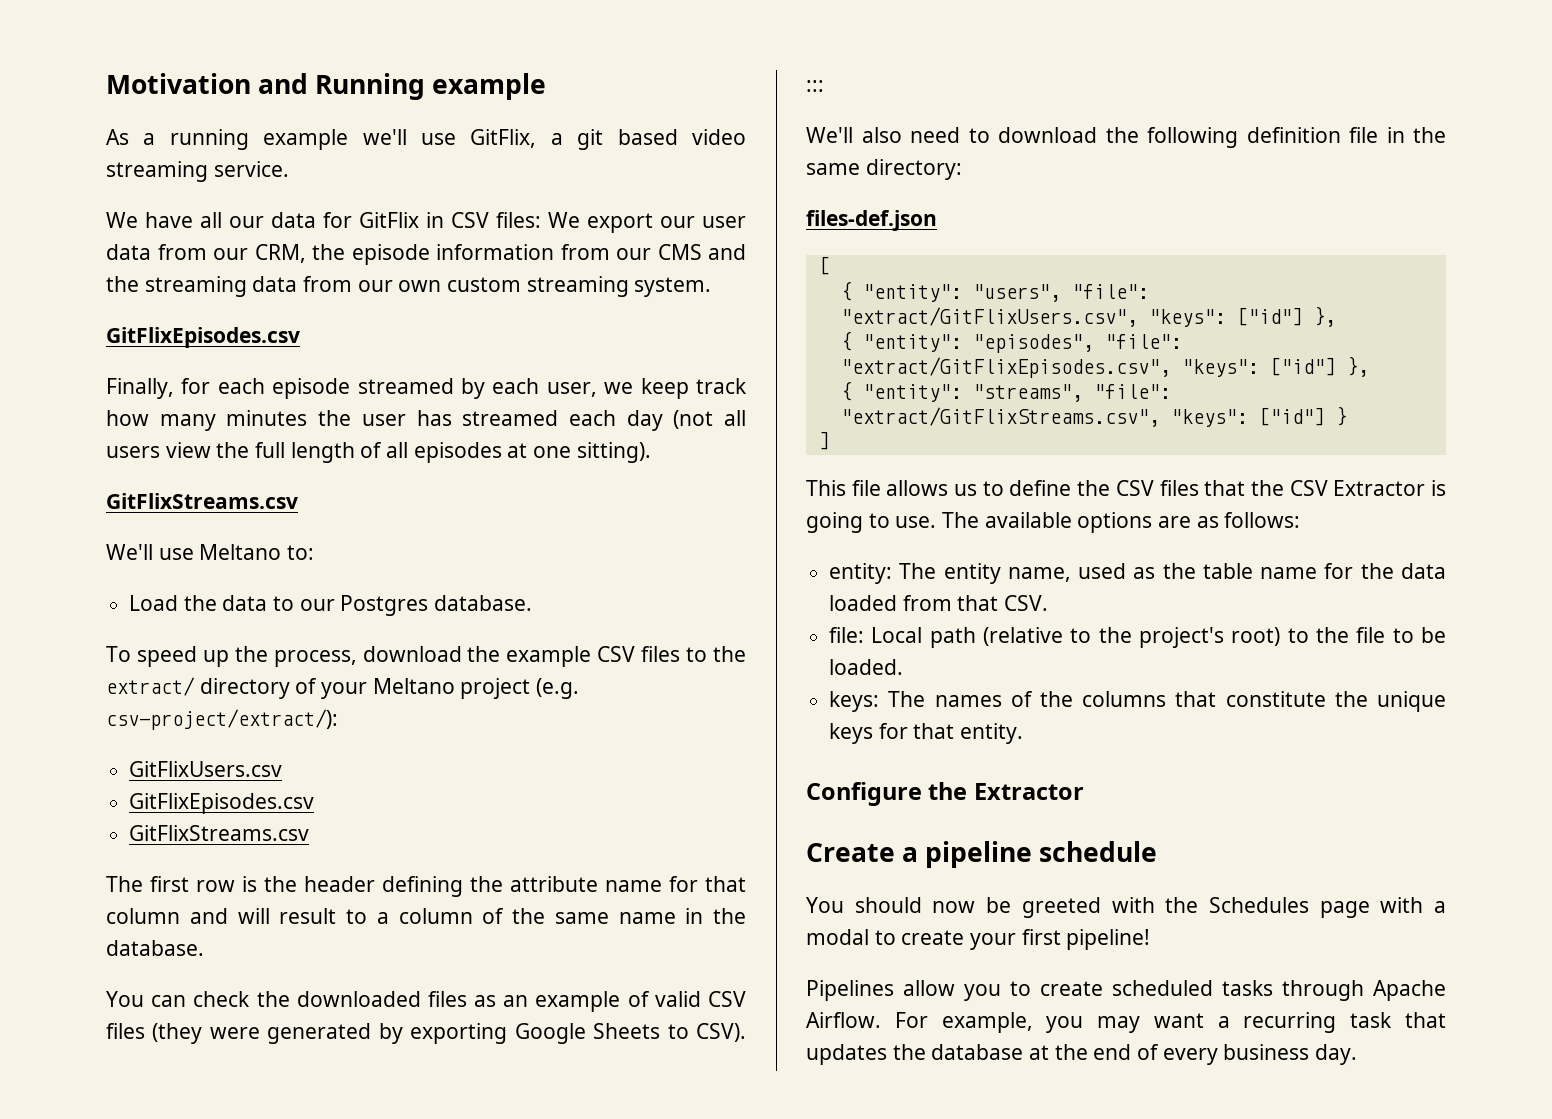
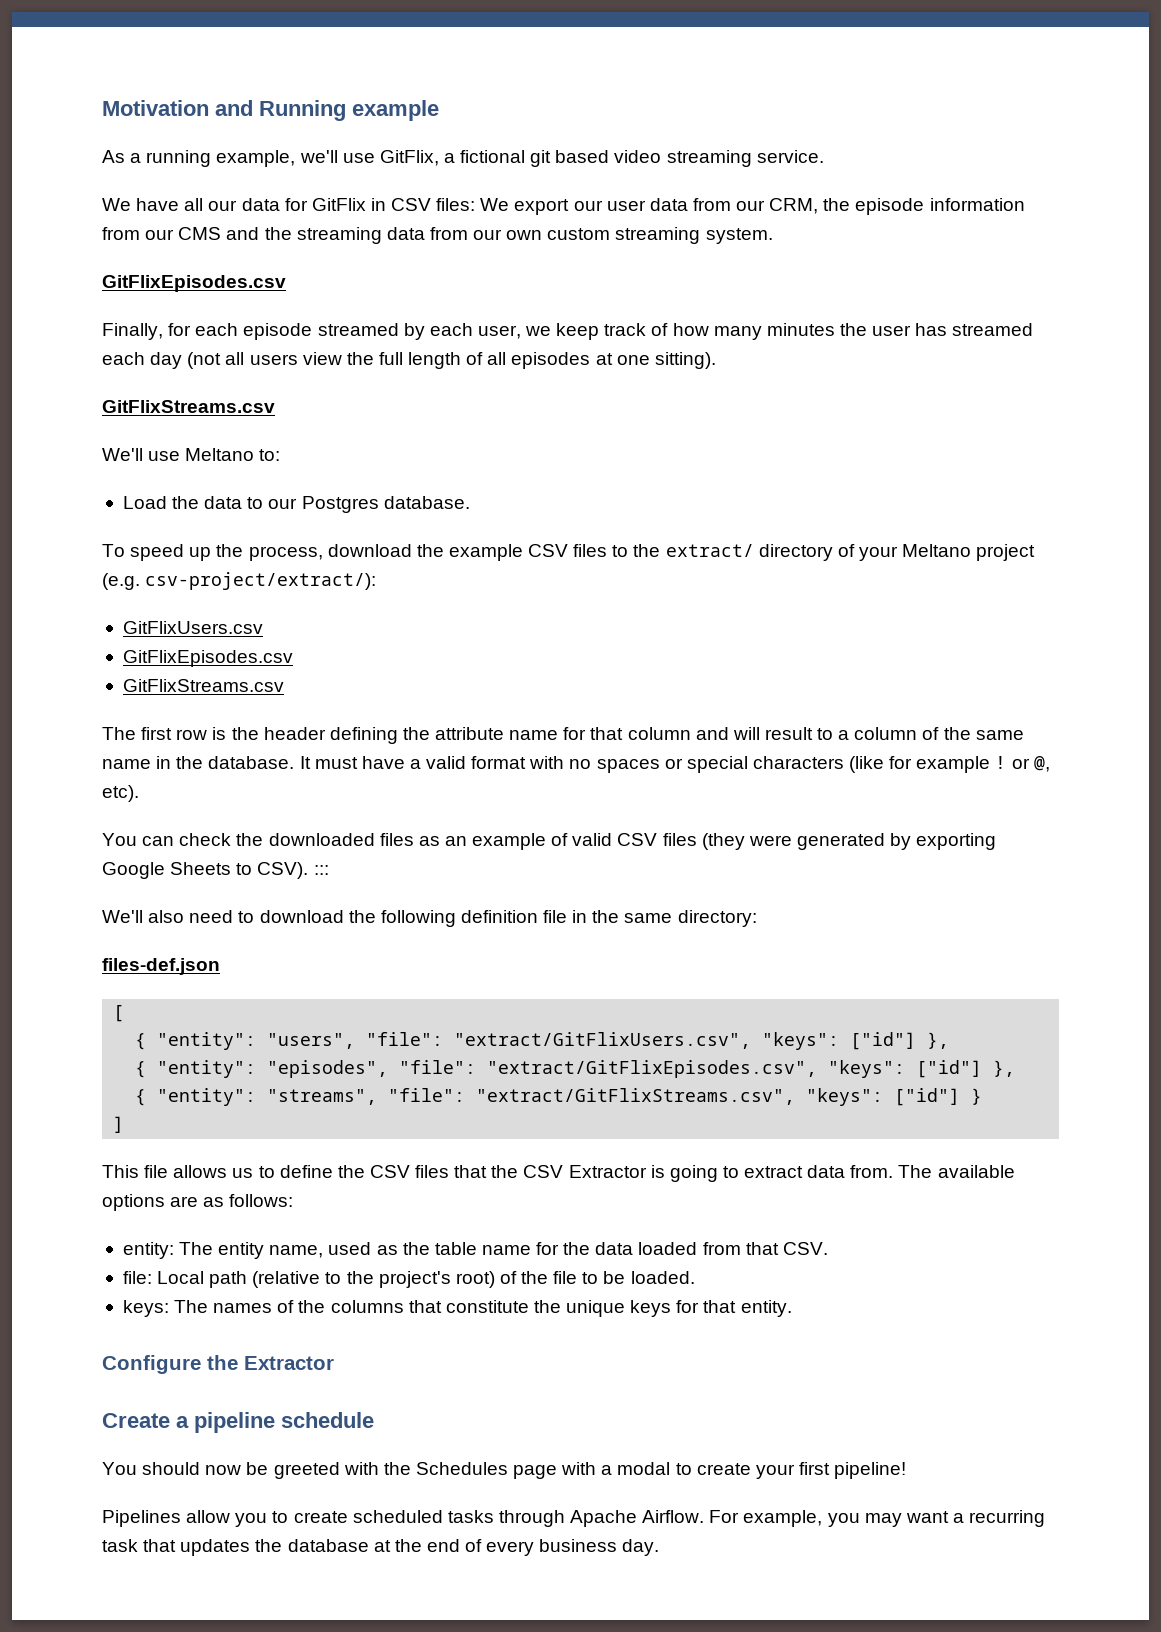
- As a running example we'll use GitFlix, a git based video streaming service.
+ As a running example, we'll use GitFlix, a fictional git based video streaming service.
- Finally, for each episode streamed by each user, we keep track how many minutes the user has streamed each day (not all users view the full length of all episodes at one sitting).
+ Finally, for each episode streamed by each user, we keep track of how many minutes the user has streamed each day (not all users view the full length of all episodes at one sitting).
+ It must have a valid format with no spaces or special characters (like for example ! or @, etc).
- This file allows us to define the CSV files that the CSV Extractor is going to use.
+ This file allows us to define the CSV files that the CSV Extractor is going to extract data from.
- file: Local path (relative to the project's root) to the file to be loaded.
+ file: Local path (relative to the project's root) of the file to be loaded.

